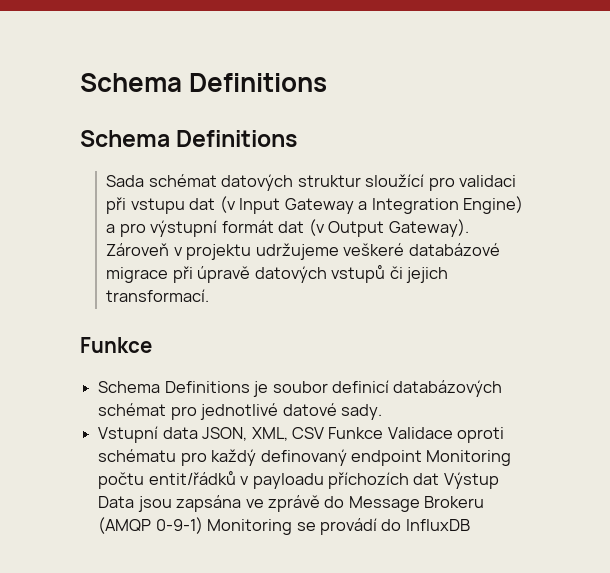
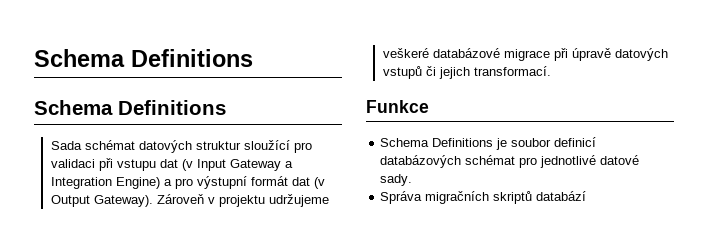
- Vstupní data JSON, XML, CSV Funkce Validace oproti schématu pro každý definovaný endpoint Monitoring počtu entit/řádků v payloadu příchozích dat Výstup Data jsou zapsána ve zprávě do Message Brokeru (AMQP 0-9-1) Monitoring se provádí do InfluxDB
+ Správa migračních skriptů databází

